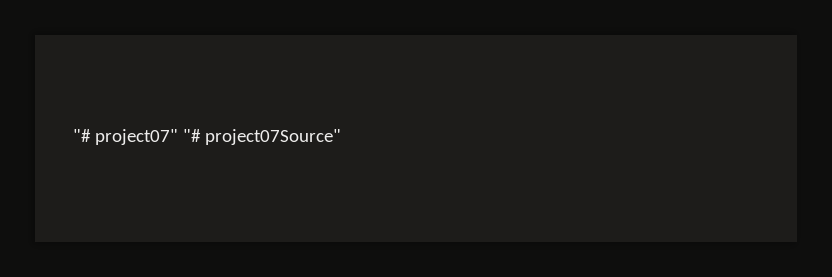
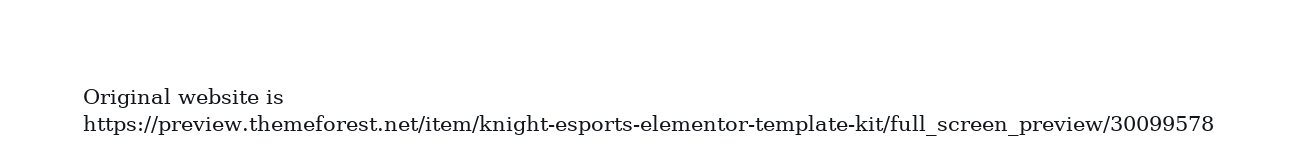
- "# project07" "# project07Source"
+ Original website is https://preview.themeforest.net/item/knight-esports-elementor-template-kit/full_screen_preview/30099578

